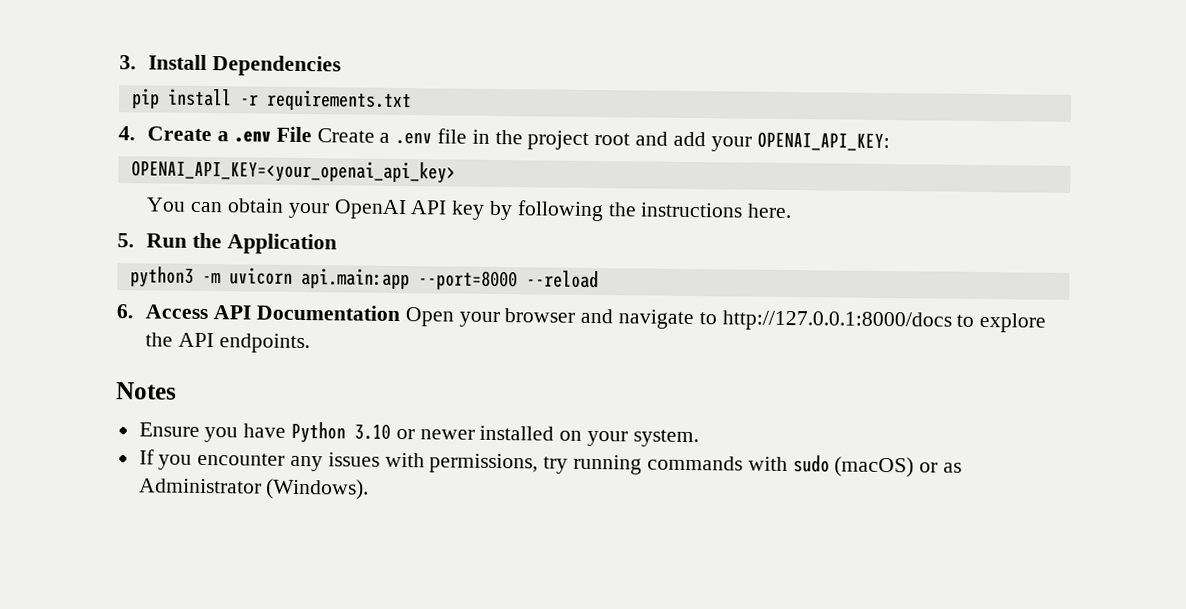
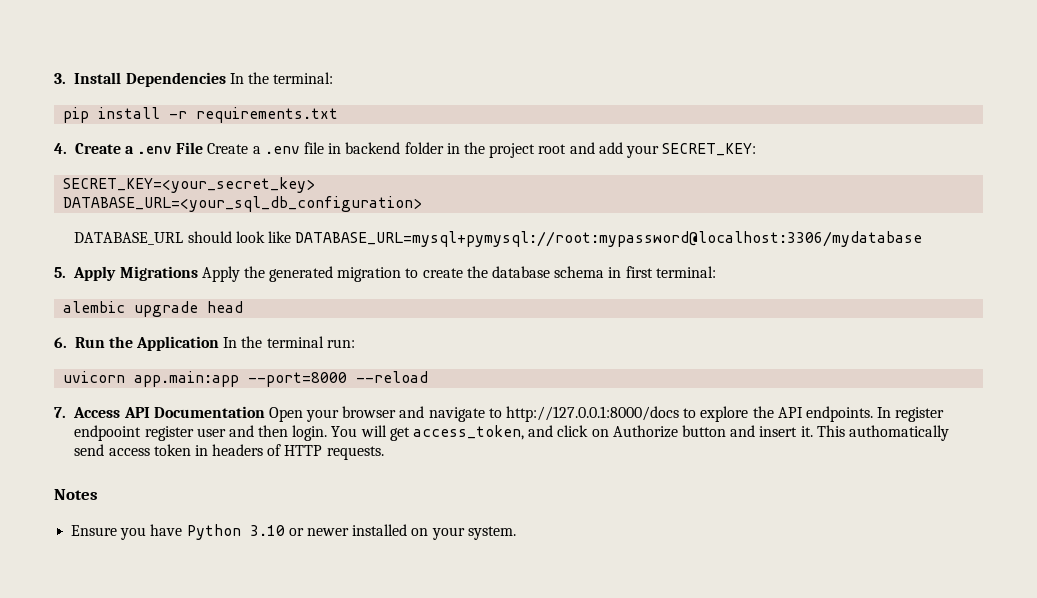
- 3. Install Dependencies
+ 3. Install Dependencies In the terminal:
- 4. Create a .env File Create a .env file in the project root and add your OPENAI_API_KEY:
- OPENAI_API_KEY=<your_openai_api_key>
- You can obtain your OpenAI API key by following the instructions here.
- 5. Run the Application
- python3 -m uvicorn api.main:app --port=8000 --reload
+ 4. Create a .env File Create a .env file in backend folder in the project root and add your SECRET_KEY:
+ SECRET_KEY=<your_secret_key>
+ DATABASE_URL=<your_sql_db_configuration>
+ DATABASE_URL should look like DATABASE_URL=mysql+pymysql://root:mypassword@localhost:3306/mydatabase
+ 5. Apply Migrations Apply the generated migration to create the database schema in first terminal:
+ alembic upgrade head
+ 6. Run the Application In the terminal run:
+ uvicorn app.main:app --port=8000 --reload
- 6. Access API Documentation Open your browser and navigate to http://127.0.0.1:8000/docs to explore the API endpoints.
+ 7. Access API Documentation Open your browser and navigate to http://127.0.0.1:8000/docs to explore the API endpoints. In register endpooint register user and then login. You will get access_token, and click on Authorize button and insert it. This authomatically send access token in headers of HTTP requests.
- If you encounter any issues with permissions, try running commands with sudo (macOS) or as Administrator (Windows).

